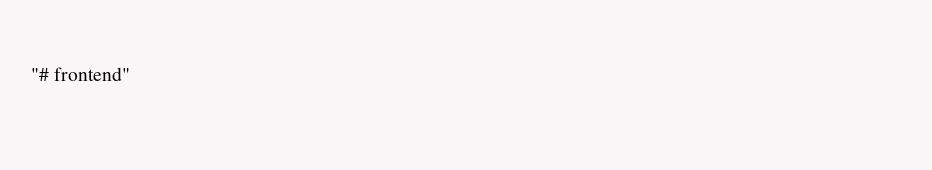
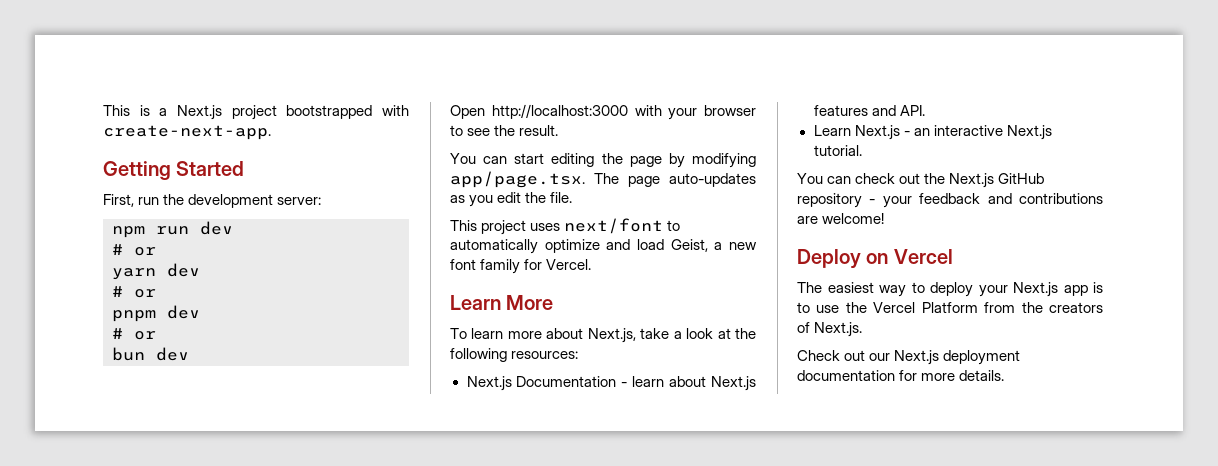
- "# frontend"
+ This is a Next.js project bootstrapped with create-next-app.
+ Getting Started
+ First, run the development server:
+ npm run dev
+ # or
+ yarn dev
+ # or
+ pnpm dev
+ # or
+ bun dev
+ Open http://localhost:3000 with your browser to see the result.
+ You can start editing the page by modifying app/page.tsx. The page auto-updates as you edit the file.
+ This project uses next/font to automatically optimize and load Geist, a new font family for Vercel.
+ Learn More
+ To learn more about Next.js, take a look at the following resources:
+ Next.js Documentation - learn about Next.js features and API.
+ Learn Next.js - an interactive Next.js tutorial.
+ You can check out the Next.js GitHub repository - your feedback and contributions are welcome!
+ Deploy on Vercel
+ The easiest way to deploy your Next.js app is to use the Vercel Platform from the creators of Next.js.
+ Check out our Next.js deployment documentation for more details.

